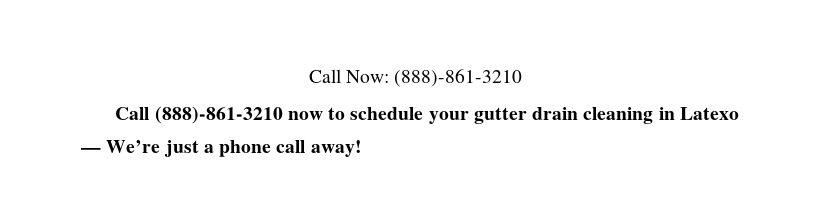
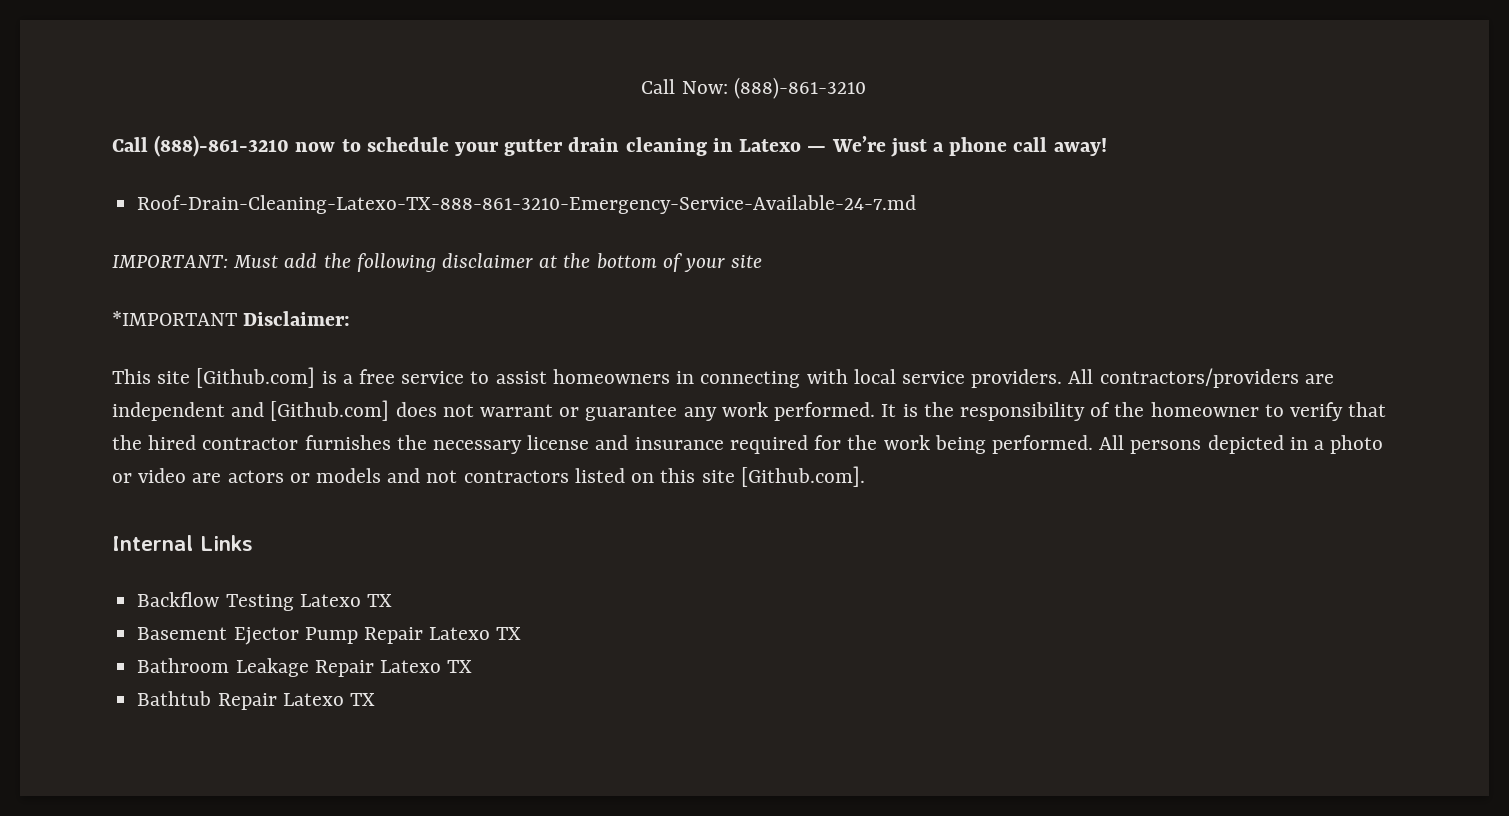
+ Roof-Drain-Cleaning-Latexo-TX-888-861-3210-Emergency-Service-Available-24-7.md
+ IMPORTANT: Must add the following disclaimer at the bottom of your site
+ *IMPORTANT Disclaimer:
+ This site [Github.com] is a free service to assist homeowners in connecting with local service providers. All contractors/providers are independent and [Github.com] does not warrant or guarantee any work performed. It is the responsibility of the homeowner to verify that the hired contractor furnishes the necessary license and insurance required for the work being performed. All persons depicted in a photo or video are actors or models and not contractors listed on this site [Github.com].
+ Internal Links
+ Backflow Testing Latexo TX
+ Basement Ejector Pump Repair Latexo TX
+ Bathroom Leakage Repair Latexo TX
+ Bathtub Repair Latexo TX

